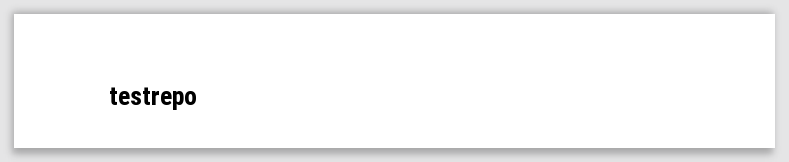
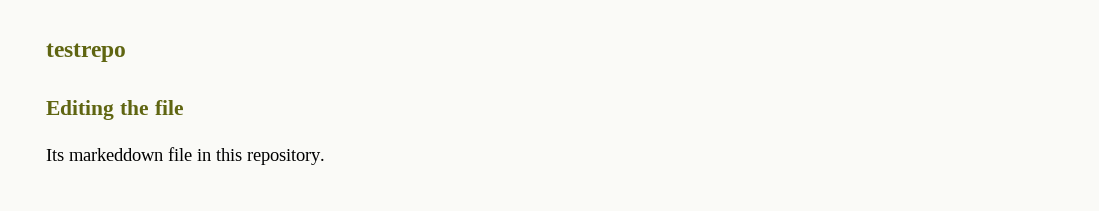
+ Editing the file
+ Its markeddown file in this repository.

